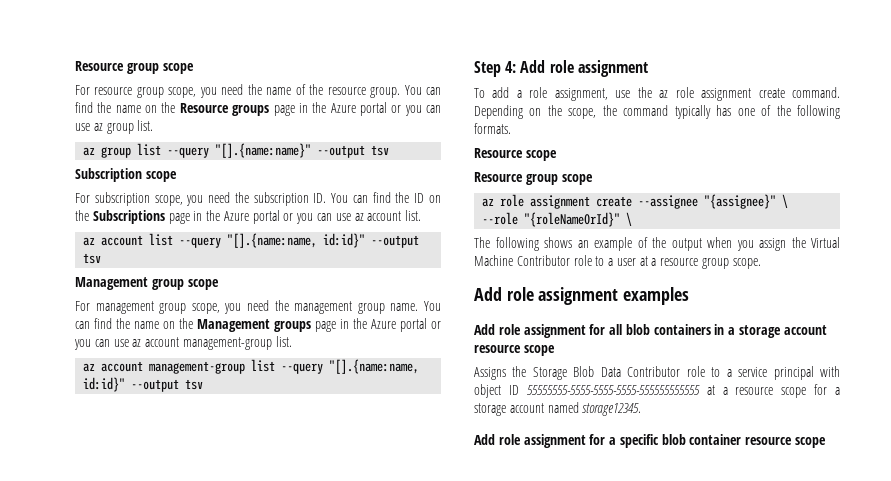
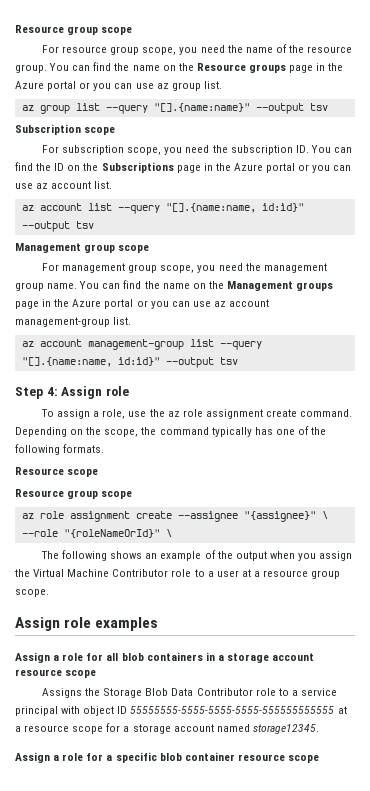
- Step 4: Add role assignment
+ Step 4: Assign role
- To add a role assignment, use the az role assignment create command.
+ To assign a role, use the az role assignment create command.
- Add role assignment examples
- Add role assignment for all blob containers in a storage account resource scope
+ Assign role examples
+ Assign a role for all blob containers in a storage account resource scope
- Add role assignment for a specific blob container resource scope
+ Assign a role for a specific blob container resource scope

